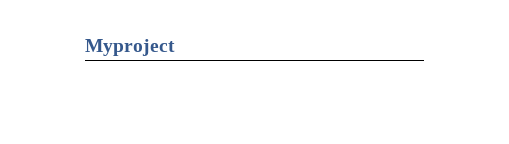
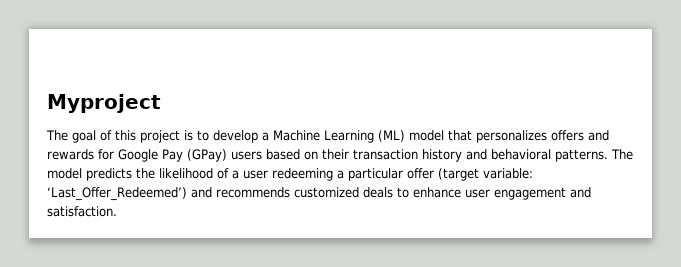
+ The goal of this project is to develop a Machine Learning (ML) model that personalizes offers and rewards for Google Pay (GPay) users based on their transaction history and behavioral patterns. The model predicts the likelihood of a user redeeming a particular offer (target variable: ‘Last_Offer_Redeemed’) and recommends customized deals to enhance user engagement and satisfaction.

